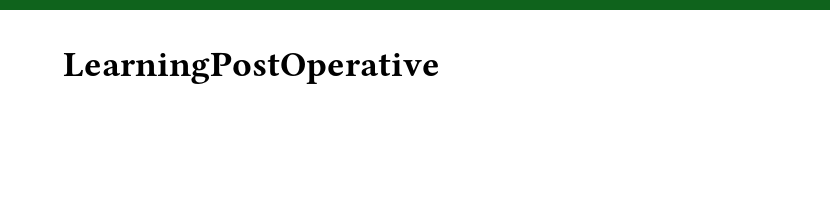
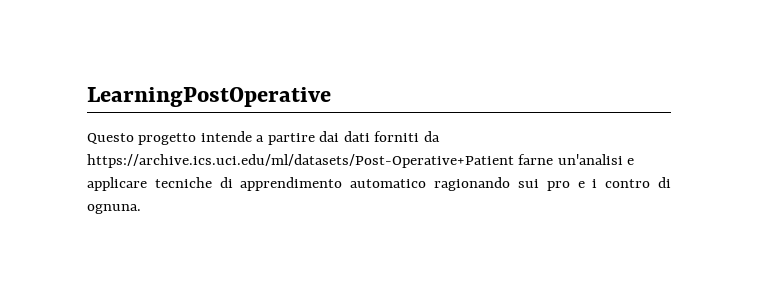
+ Questo progetto intende a partire dai dati forniti da https://archive.ics.uci.edu/ml/datasets/Post-Operative+Patient farne un'analisi e applicare tecniche di apprendimento automatico ragionando sui pro e i contro di ognuna.

